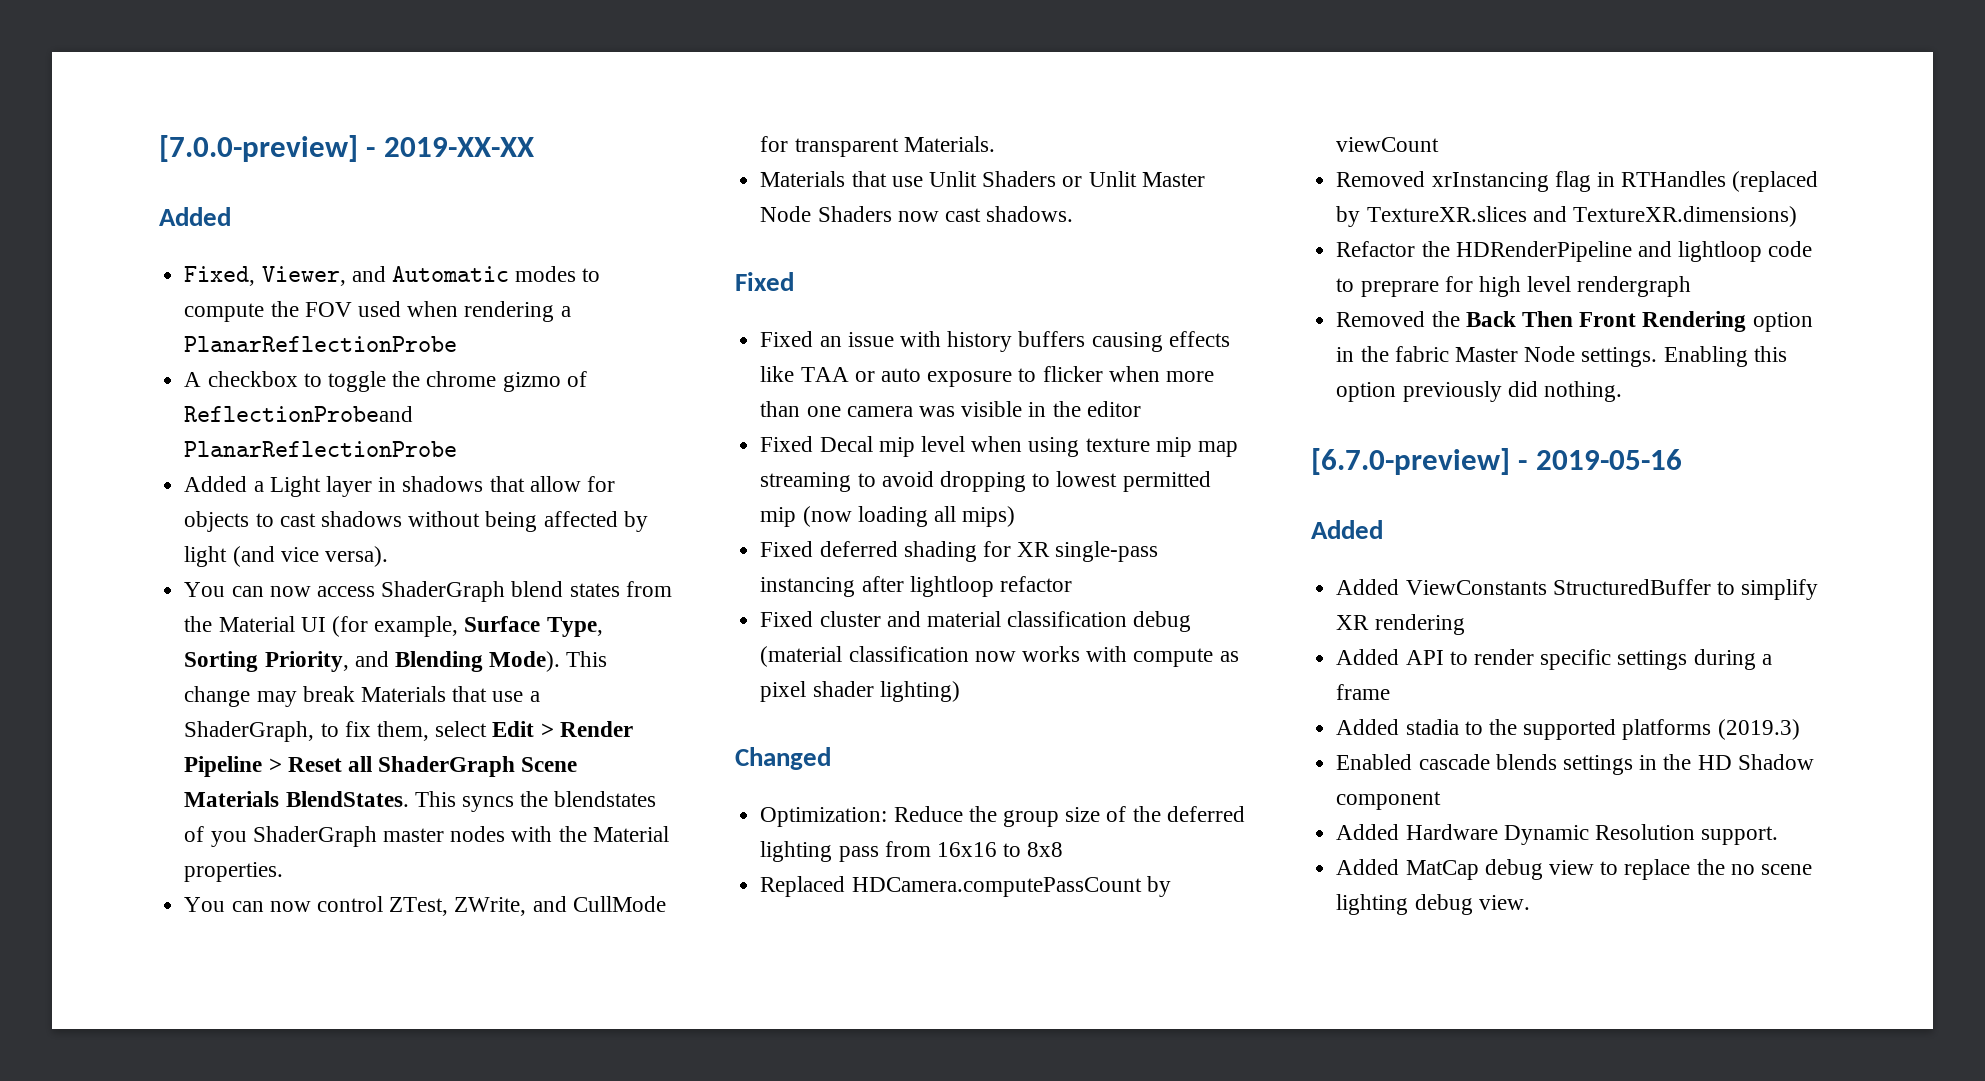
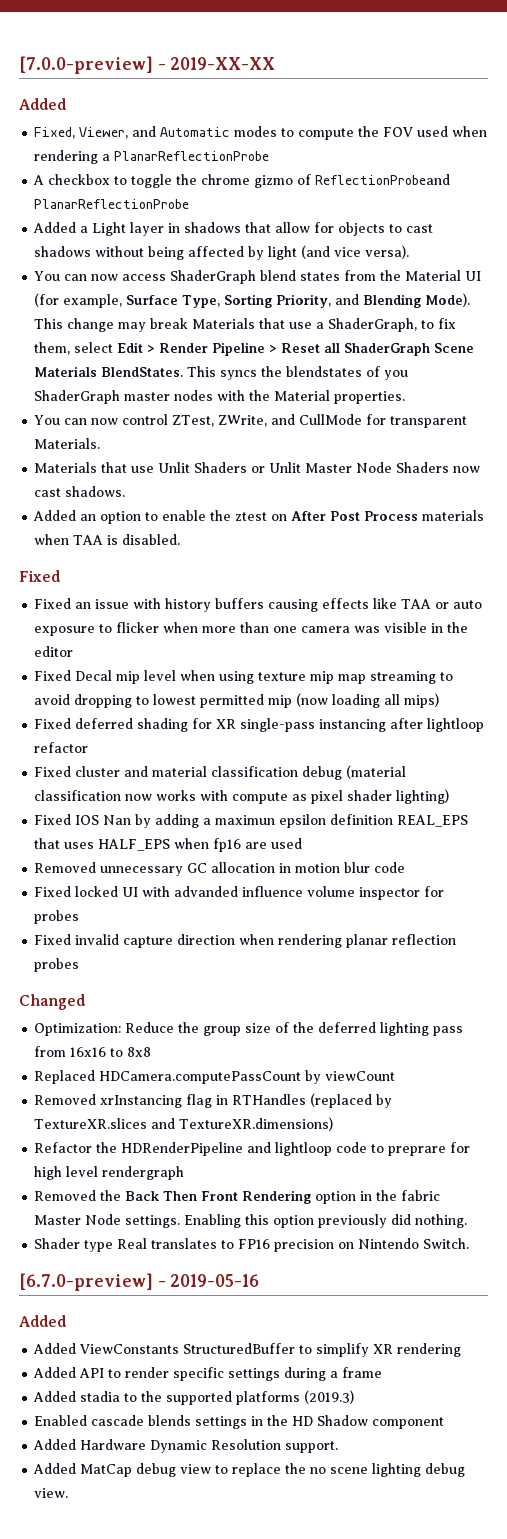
+ Added an option to enable the ztest on After Post Process materials when TAA is disabled.
+ Fixed IOS Nan by adding a maximun epsilon definition REAL_EPS that uses HALF_EPS when fp16 are used
+ Removed unnecessary GC allocation in motion blur code
+ Fixed locked UI with advanded influence volume inspector for probes
+ Fixed invalid capture direction when rendering planar reflection probes
+ Shader type Real translates to FP16 precision on Nintendo Switch.

